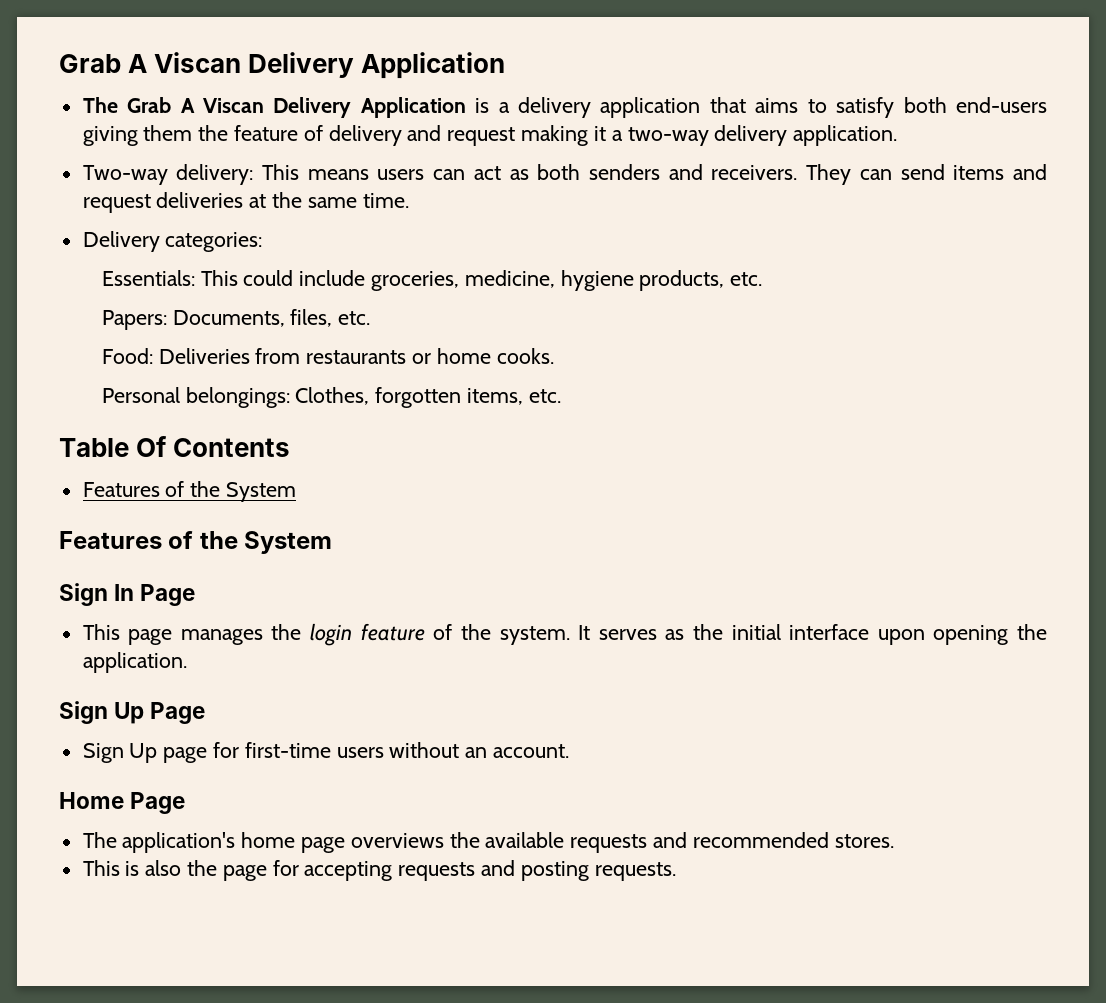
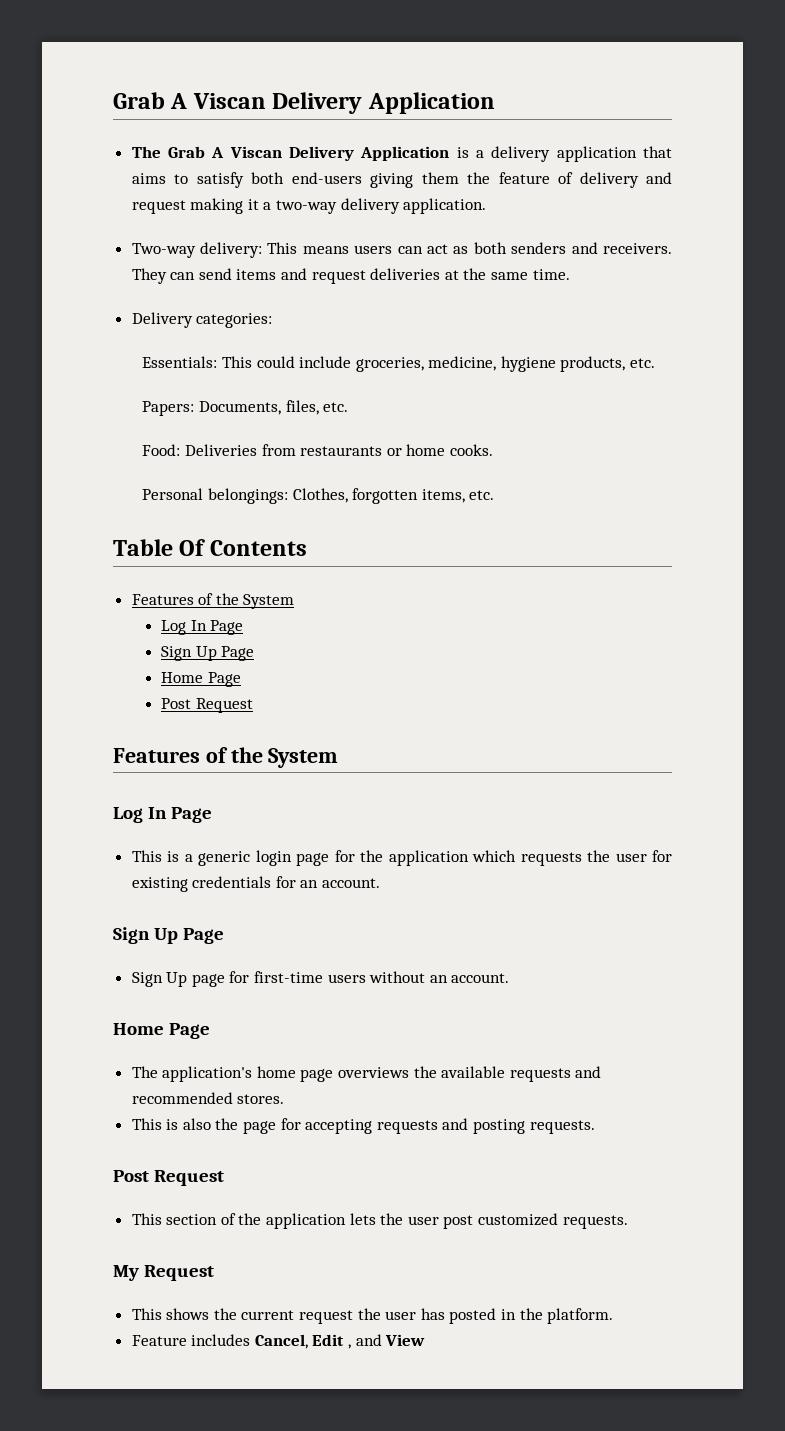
  Table Of Contents
  Features of the System
+ Log In Page
+ Sign Up Page
+ Home Page
+ Post Request
  Features of the System
- Sign In Page
+ Log In Page
- This page manages the login feature of the system. It serves as the initial interface upon opening the application.
+ This is a generic login page for the application which requests the user for existing credentials for an account.
  This is also the page for accepting requests and posting requests.
+ Post Request
+ This section of the application lets the user post customized requests.
+ My Request
+ This shows the current request the user has posted in the platform.
+ Feature includes Cancel, Edit , and View

